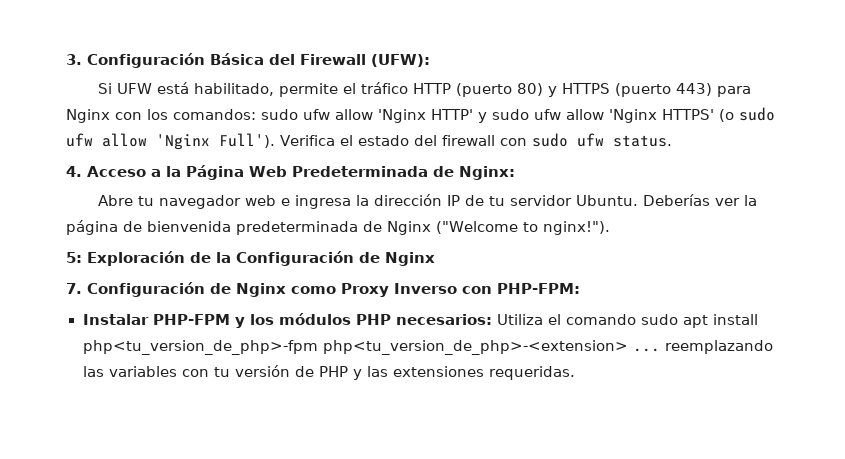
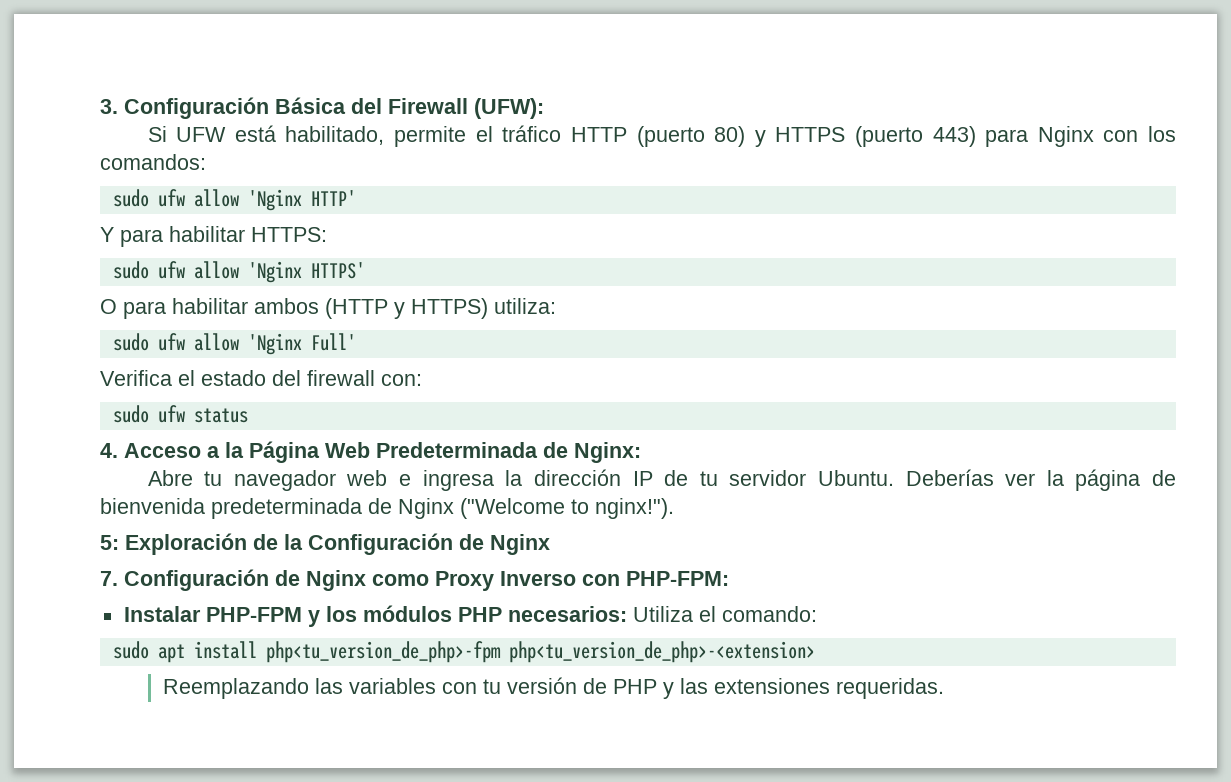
- Si UFW está habilitado, permite el tráfico HTTP (puerto 80) y HTTPS (puerto 443) para Nginx con los comandos: sudo ufw allow 'Nginx HTTP' y sudo ufw allow 'Nginx HTTPS' (o sudo ufw allow 'Nginx Full'). Verifica el estado del firewall con sudo ufw status.
+ Si UFW está habilitado, permite el tráfico HTTP (puerto 80) y HTTPS (puerto 443) para Nginx con los comandos:
+ sudo ufw allow 'Nginx HTTP'
+ Y para habilitar HTTPS:
+ sudo ufw allow 'Nginx HTTPS'
+ O para habilitar ambos (HTTP y HTTPS) utiliza:
+ sudo ufw allow 'Nginx Full'
+ Verifica el estado del firewall con:
+ sudo ufw status
- Instalar PHP-FPM y los módulos PHP necesarios: Utiliza el comando sudo apt install php<tu_version_de_php>-fpm php<tu_version_de_php>-<extension> ... reemplazando las variables con tu versión de PHP y las extensiones requeridas.
+ Instalar PHP-FPM y los módulos PHP necesarios: Utiliza el comando:
+ sudo apt install php<tu_version_de_php>-fpm php<tu_version_de_php>-<extension>
+ Reemplazando las variables con tu versión de PHP y las extensiones requeridas.

